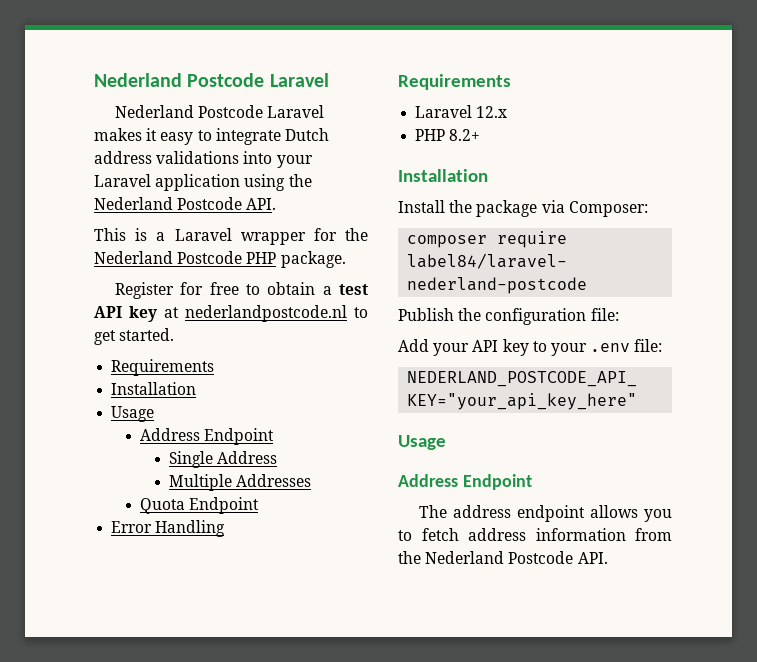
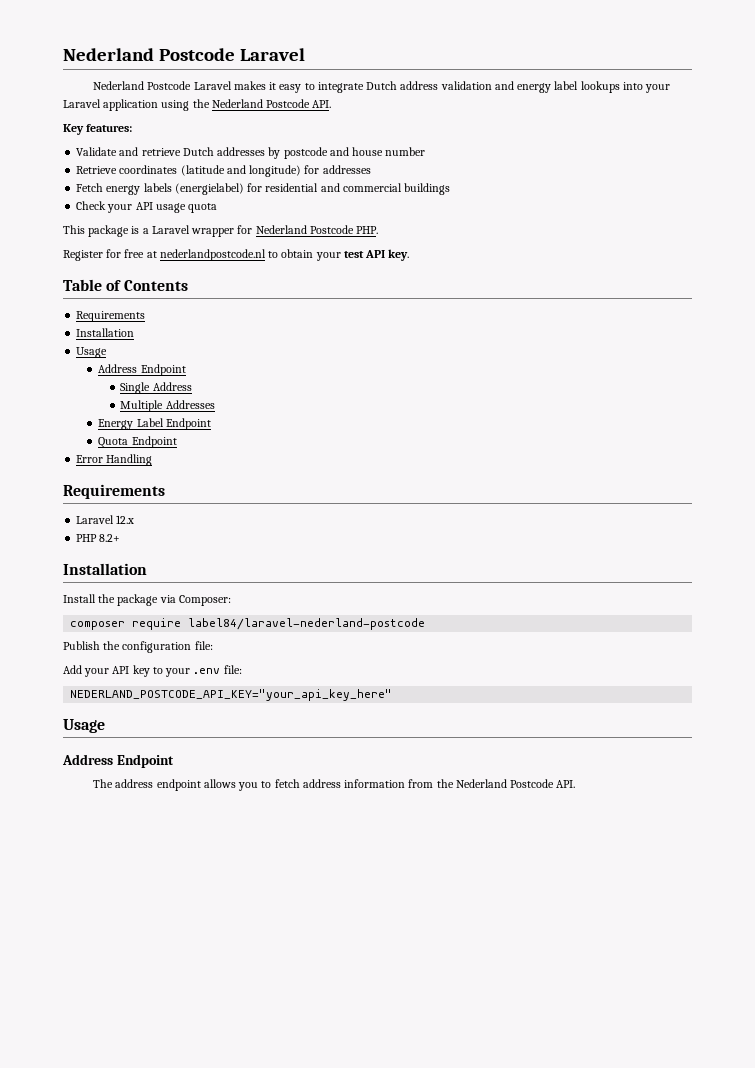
- Nederland Postcode Laravel makes it easy to integrate Dutch address validations into your Laravel application using the Nederland Postcode API.
+ Nederland Postcode Laravel makes it easy to integrate Dutch address validation and energy label lookups into your Laravel application using the Nederland Postcode API.
+ Key features:
+ Validate and retrieve Dutch addresses by postcode and house number
+ Retrieve coordinates (latitude and longitude) for addresses
+ Fetch energy labels (energielabel) for residential and commercial buildings
+ Check your API usage quota
- This is a Laravel wrapper for the Nederland Postcode PHP package.
+ This package is a Laravel wrapper for Nederland Postcode PHP.
- Register for free to obtain a test API key at nederlandpostcode.nl to get started.
+ Register for free at nederlandpostcode.nl to obtain your test API key.
+ Table of Contents
+ Energy Label Endpoint

